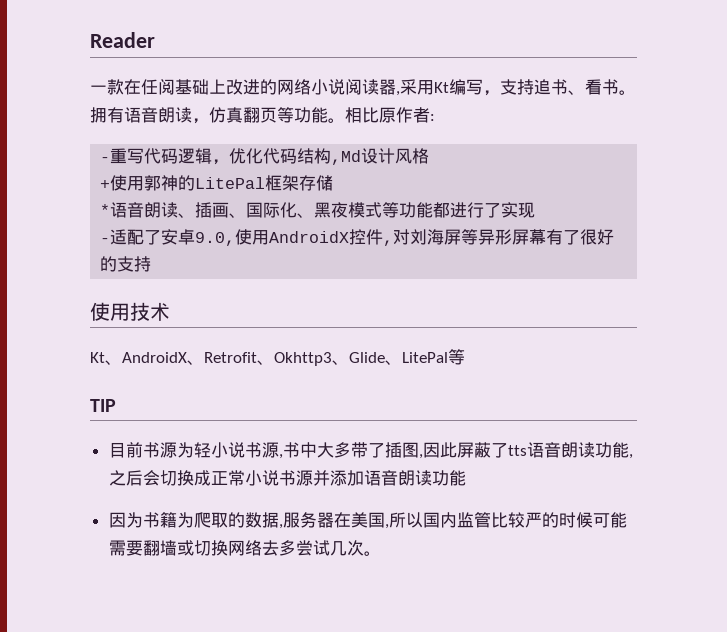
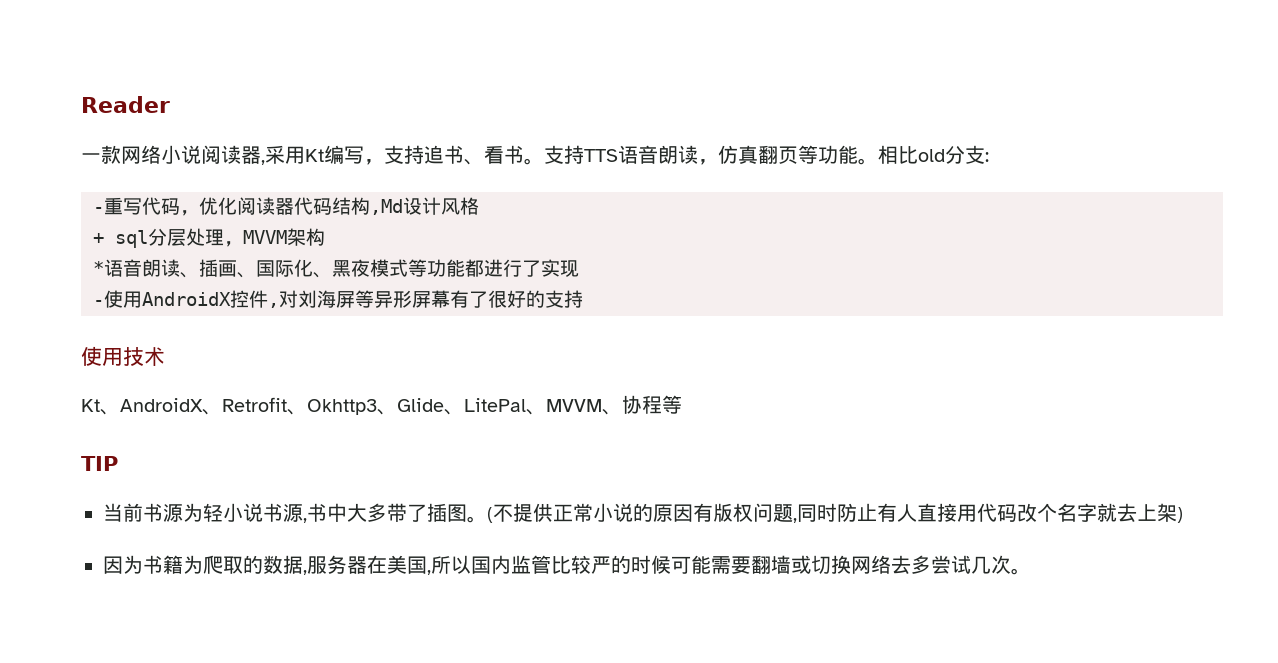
- 一款在任阅基础上改进的网络小说阅读器,采用Kt编写，支持追书、看书。
+ 一款网络小说阅读器,采用Kt编写，支持追书、看书。
- 拥有语音朗读，仿真翻页等功能。
+ 支持TTS语音朗读，仿真翻页等功能。
- 相比原作者:
+ 相比old分支:
- -重写代码逻辑，优化代码结构,Md设计风格
+ -重写代码，优化阅读器代码结构,Md设计风格
- +使用郭神的LitePal框架存储
+ + sql分层处理，MVVM架构
- -适配了安卓9.0,使用AndroidX控件,对刘海屏等异形屏幕有了很好的支持
+ -使用AndroidX控件,对刘海屏等异形屏幕有了很好的支持
- Kt、AndroidX、Retrofit、Okhttp3、Glide、LitePal等
+ Kt、AndroidX、Retrofit、Okhttp3、Glide、LitePal、MVVM、协程等
- 目前书源为轻小说书源,书中大多带了插图,因此屏蔽了tts语音朗读功能,之后会切换成正常小说书源并添加语音朗读功能
+ 当前书源为轻小说书源,书中大多带了插图。(不提供正常小说的原因有版权问题,同时防止有人直接用代码改个名字就去上架)

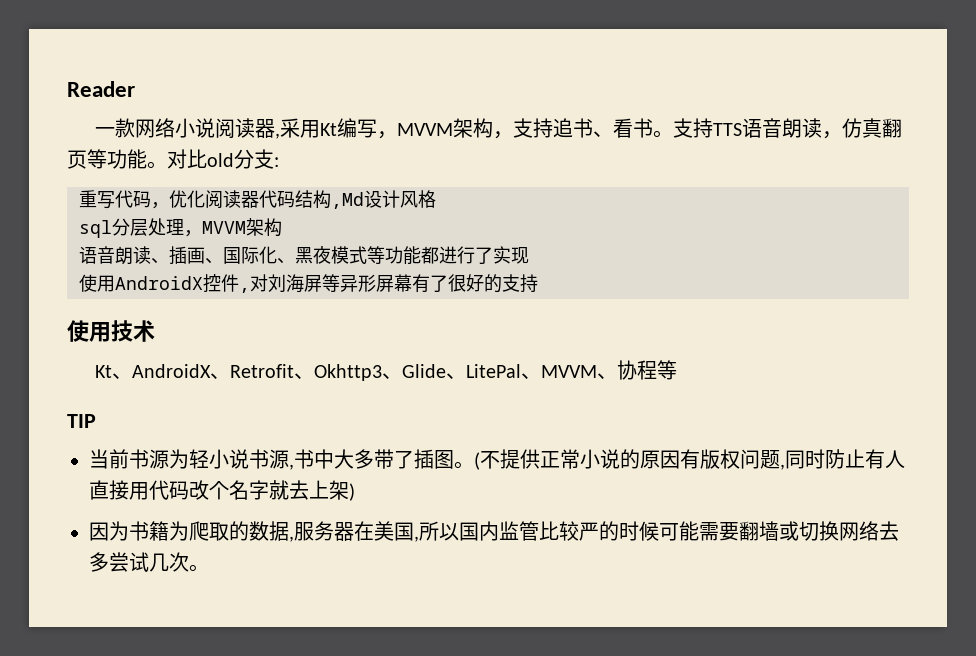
- 一款网络小说阅读器,采用Kt编写，支持追书、看书。
+ 一款网络小说阅读器,采用Kt编写，MVVM架构，支持追书、看书。
- 相比old分支:
+ 对比old分支:
- -重写代码，优化阅读器代码结构,Md设计风格
+ 重写代码，优化阅读器代码结构,Md设计风格
- + sql分层处理，MVVM架构
+ sql分层处理，MVVM架构
- *语音朗读、插画、国际化、黑夜模式等功能都进行了实现
+ 语音朗读、插画、国际化、黑夜模式等功能都进行了实现
- -使用AndroidX控件,对刘海屏等异形屏幕有了很好的支持
+ 使用AndroidX控件,对刘海屏等异形屏幕有了很好的支持

